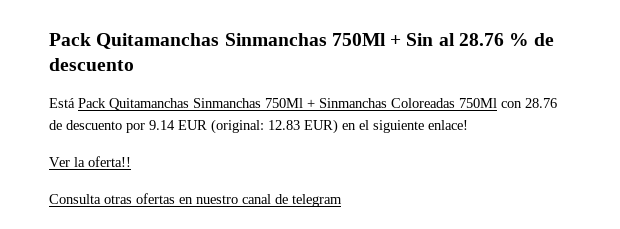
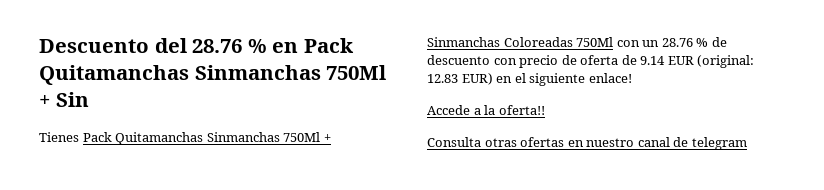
- Pack Quitamanchas Sinmanchas 750Ml + Sin al 28.76 % de descuento
- Está Pack Quitamanchas Sinmanchas 750Ml + Sinmanchas Coloreadas 750Ml con 28.76 de descuento por 9.14 EUR (original: 12.83 EUR) en el siguiente enlace!
+ Descuento del 28.76 % en Pack Quitamanchas Sinmanchas 750Ml + Sin
+ Tienes Pack Quitamanchas Sinmanchas 750Ml + Sinmanchas Coloreadas 750Ml con un 28.76 % de descuento con precio de oferta de 9.14 EUR (original: 12.83 EUR) en el siguiente enlace!
- Ver la oferta!!
+ Accede a la oferta!!

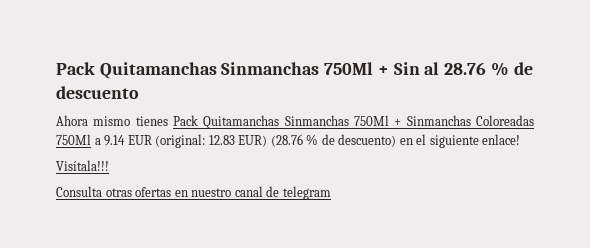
- Descuento del 28.76 % en Pack Quitamanchas Sinmanchas 750Ml + Sin
- Tienes Pack Quitamanchas Sinmanchas 750Ml + Sinmanchas Coloreadas 750Ml con un 28.76 % de descuento con precio de oferta de 9.14 EUR (original: 12.83 EUR) en el siguiente enlace!
+ Pack Quitamanchas Sinmanchas 750Ml + Sin al 28.76 % de descuento
+ Ahora mismo tienes Pack Quitamanchas Sinmanchas 750Ml + Sinmanchas Coloreadas 750Ml a 9.14 EUR (original: 12.83 EUR) (28.76 % de descuento) en el siguiente enlace!
- Accede a la oferta!!
+ Visítala!!!

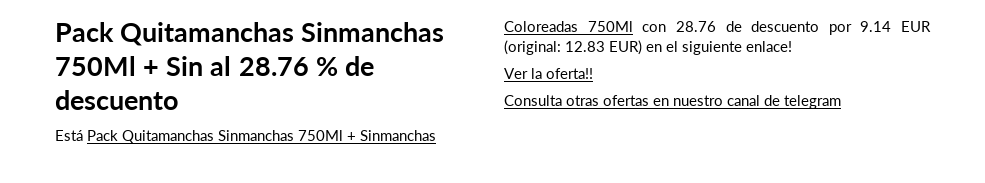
- Ahora mismo tienes Pack Quitamanchas Sinmanchas 750Ml + Sinmanchas Coloreadas 750Ml a 9.14 EUR (original: 12.83 EUR) (28.76 % de descuento) en el siguiente enlace!
+ Está Pack Quitamanchas Sinmanchas 750Ml + Sinmanchas Coloreadas 750Ml con 28.76 de descuento por 9.14 EUR (original: 12.83 EUR) en el siguiente enlace!
- Visítala!!!
+ Ver la oferta!!

